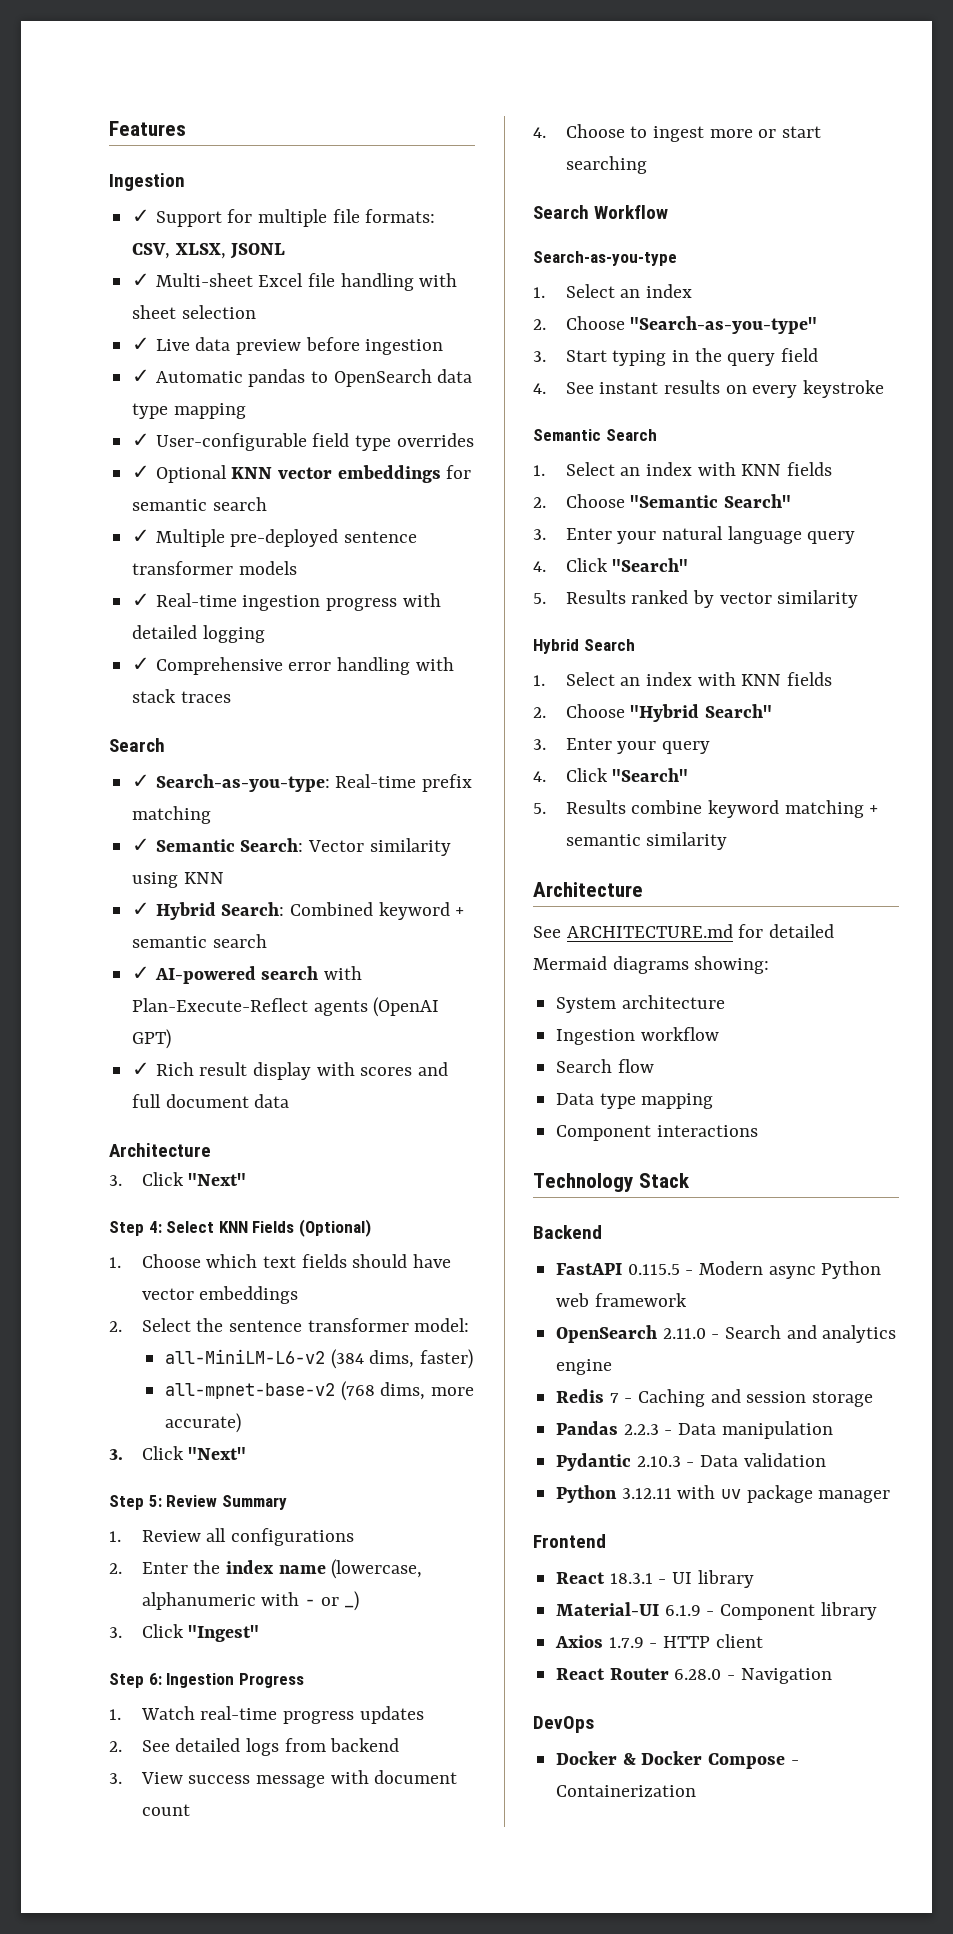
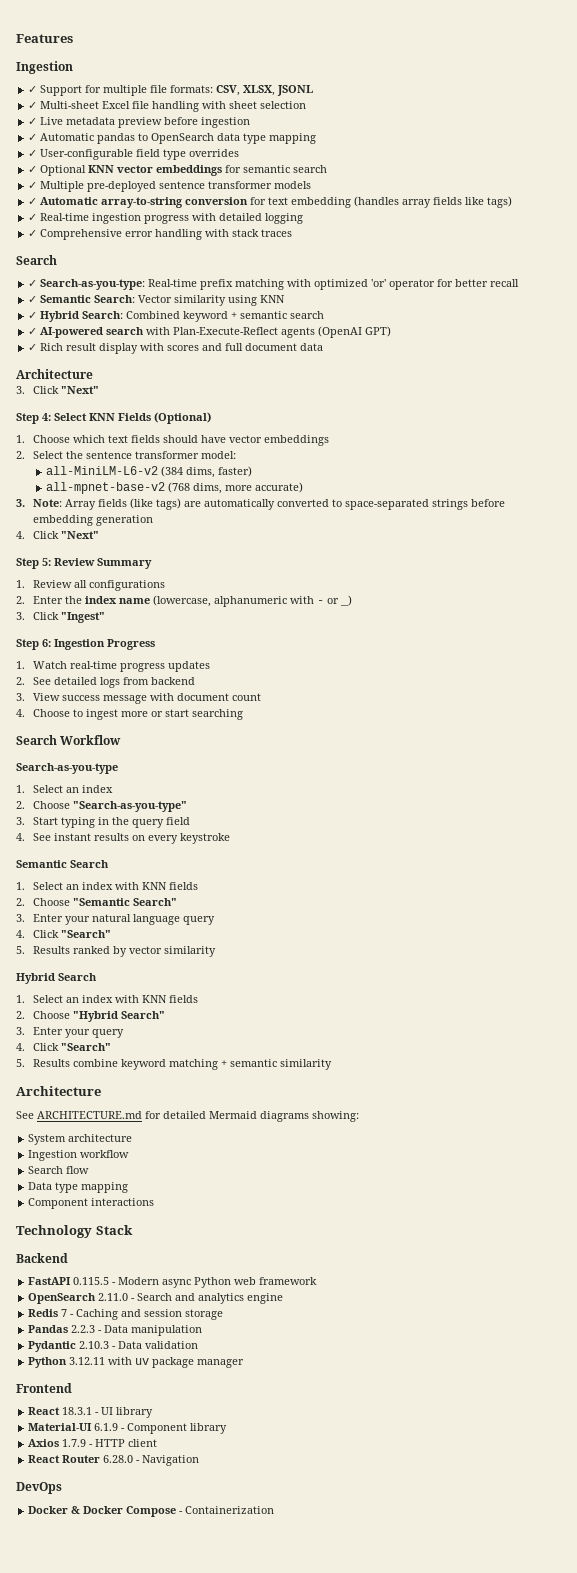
- ✓ Live data preview before ingestion
+ ✓ Live metadata preview before ingestion
+ ✓ Automatic array-to-string conversion for text embedding (handles array fields like tags)
- ✓ Search-as-you-type: Real-time prefix matching
+ ✓ Search-as-you-type: Real-time prefix matching with optimized 'or' operator for better recall
  all-mpnet-base-v2 (768 dims, more accurate)
- 3. Click "Next"
+ 3. Note: Array fields (like tags) are automatically converted to space-separated strings before embedding generation
+ 4. Click "Next"

